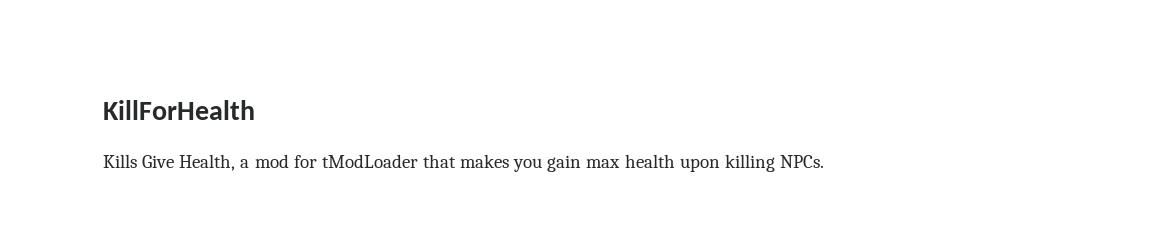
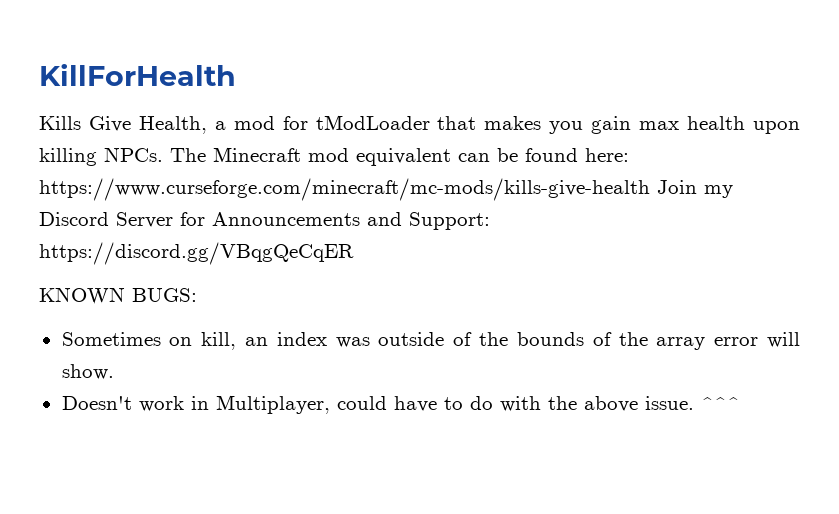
+ The Minecraft mod equivalent can be found here: https://www.curseforge.com/minecraft/mc-mods/kills-give-health Join my Discord Server for Announcements and Support: https://discord.gg/VBqgQeCqER
+ KNOWN BUGS:
+ Sometimes on kill, an index was outside of the bounds of the array error will show.
+ Doesn't work in Multiplayer, could have to do with the above issue. ^^^

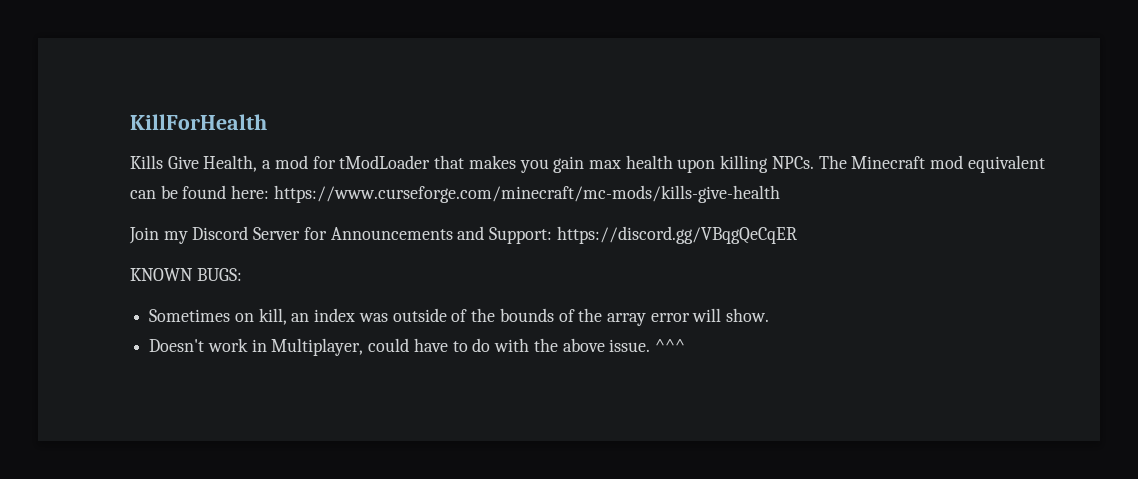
- The Minecraft mod equivalent can be found here: https://www.curseforge.com/minecraft/mc-mods/kills-give-health Join my Discord Server for Announcements and Support: https://discord.gg/VBqgQeCqER
+ The Minecraft mod equivalent can be found here: https://www.curseforge.com/minecraft/mc-mods/kills-give-health
+ Join my Discord Server for Announcements and Support: https://discord.gg/VBqgQeCqER

